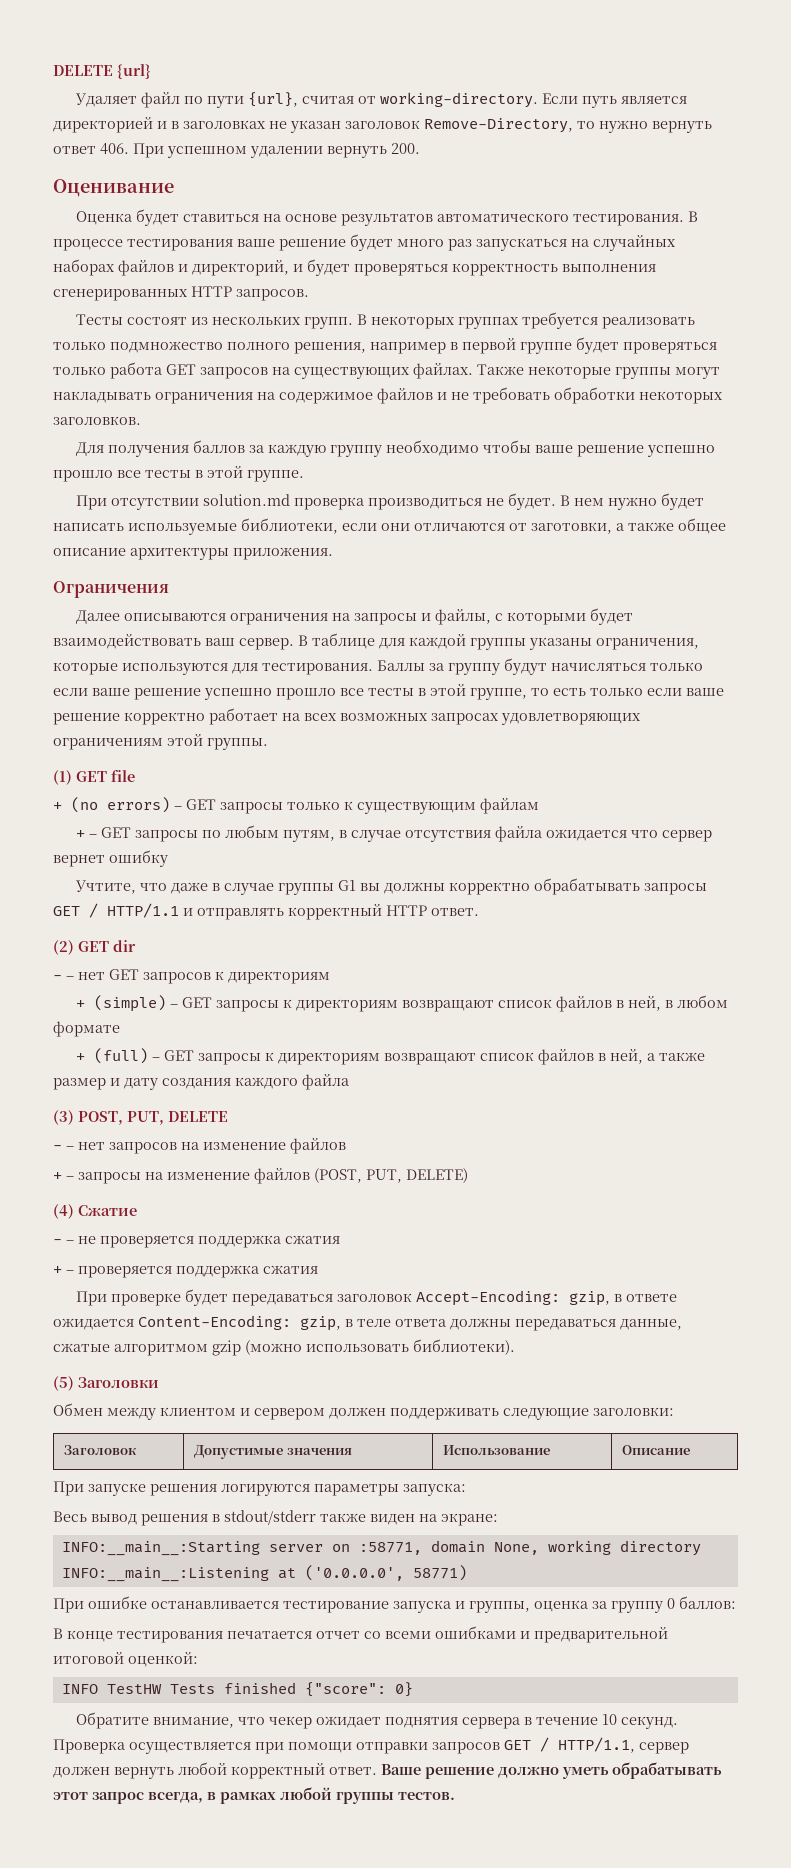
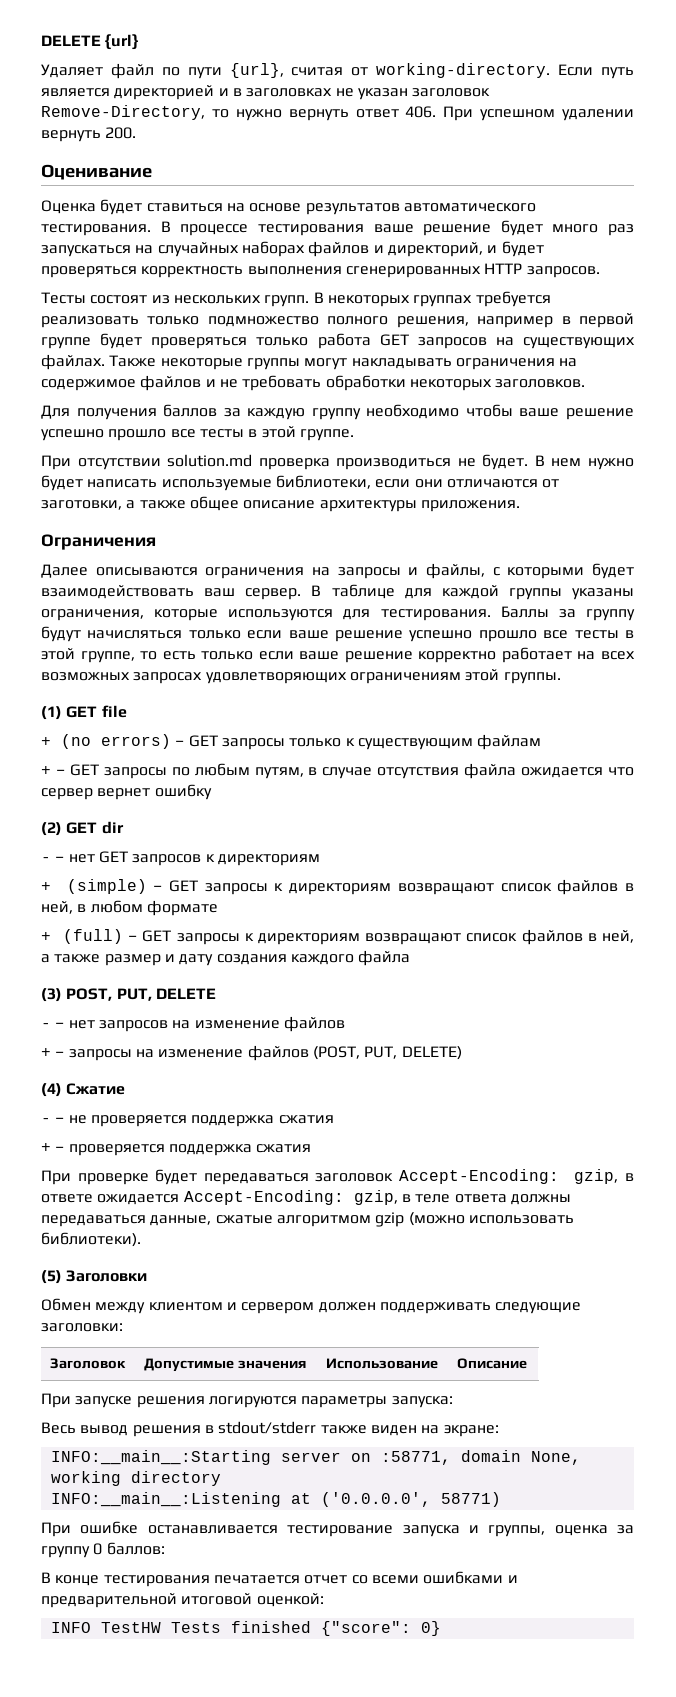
- Учтите, что даже в случае группы G1 вы должны корректно обрабатывать запросы GET / HTTP/1.1 и отправлять корректный HTTP ответ.
- При проверке будет передаваться заголовок Accept-Encoding: gzip, в ответе ожидается Content-Encoding: gzip, в теле ответа должны передаваться данные, сжатые алгоритмом gzip (можно использовать библиотеки).
+ При проверке будет передаваться заголовок Accept-Encoding: gzip, в ответе ожидается Accept-Encoding: gzip, в теле ответа должны передаваться данные, сжатые алгоритмом gzip (можно использовать библиотеки).
- Обратите внимание, что чекер ожидает поднятия сервера в течение 10 секунд. Проверка осуществляется при помощи отправки запросов GET / HTTP/1.1, сервер должен вернуть любой корректный ответ. Ваше решение должно уметь обрабатывать этот запрос всегда, в рамках любой группы тестов.

